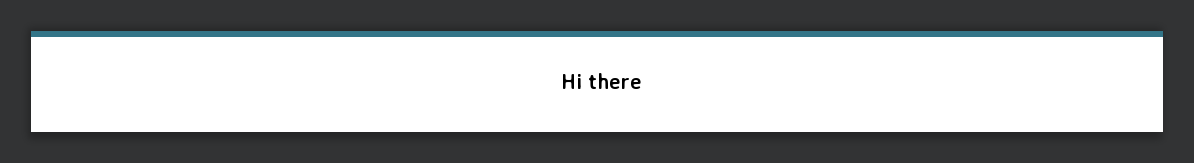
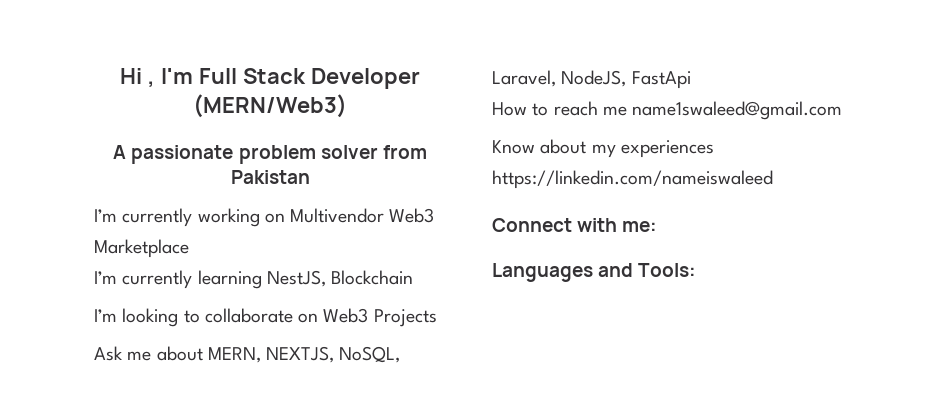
- Hi there
+ Hi , I'm Full Stack Developer (MERN/Web3)
+ A passionate problem solver from Pakistan
+ I’m currently working on Multivendor Web3 Marketplace
+ I’m currently learning NestJS, Blockchain
+ I’m looking to collaborate on Web3 Projects
+ Ask me about MERN, NEXTJS, NoSQL, Laravel, NodeJS, FastApi
+ How to reach me name1swaleed@gmail.com
+ Know about my experiences https://linkedin.com/nameiswaleed
+ Connect with me:
+ Languages and Tools:

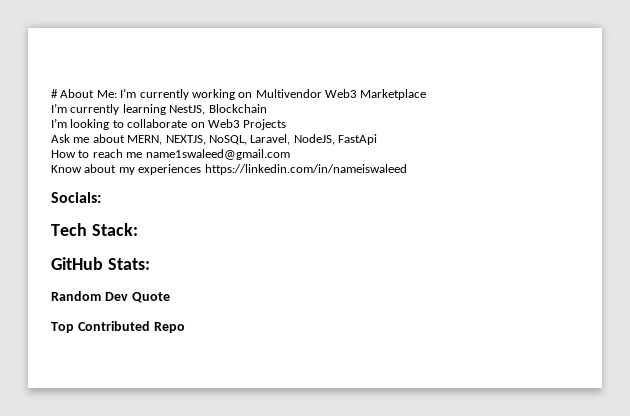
- Hi , I'm Full Stack Developer (MERN/Web3)
- A passionate problem solver from Pakistan
- I’m currently working on Multivendor Web3 Marketplace
+ # About Me: I’m currently working on Multivendor Web3 Marketplace
- Know about my experiences https://linkedin.com/nameiswaleed
- Connect with me:
- Languages and Tools:
+ Know about my experiences https://linkedin.com/in/nameiswaleed
+ Socials:
+ Tech Stack:
+ GitHub Stats:
+ Random Dev Quote
+ Top Contributed Repo

